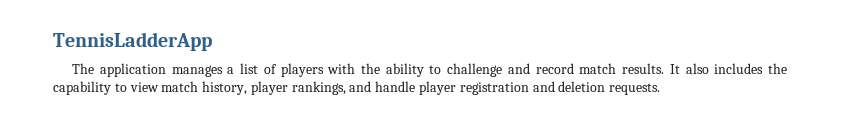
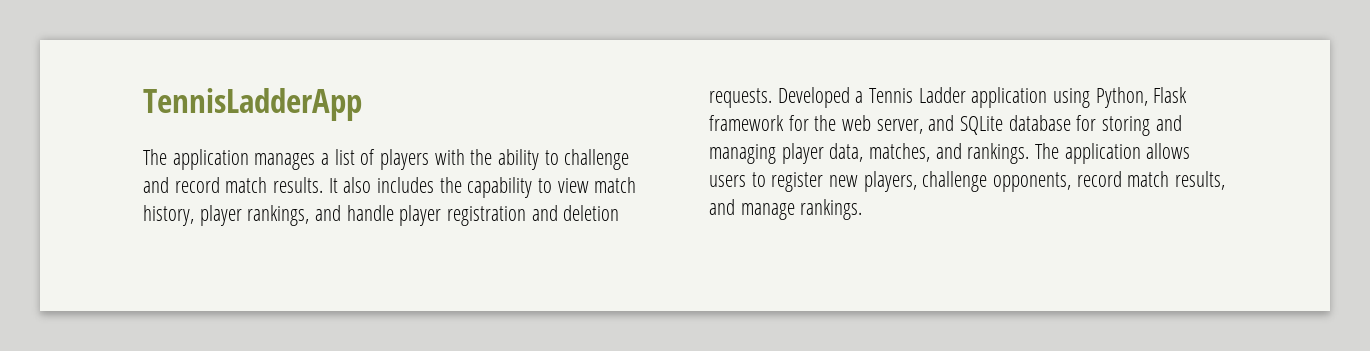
+ Developed a Tennis Ladder application using Python, Flask framework for the web server, and SQLite database for storing and managing player data, matches, and rankings. The application allows users to register new players, challenge opponents, record match results, and manage rankings.

